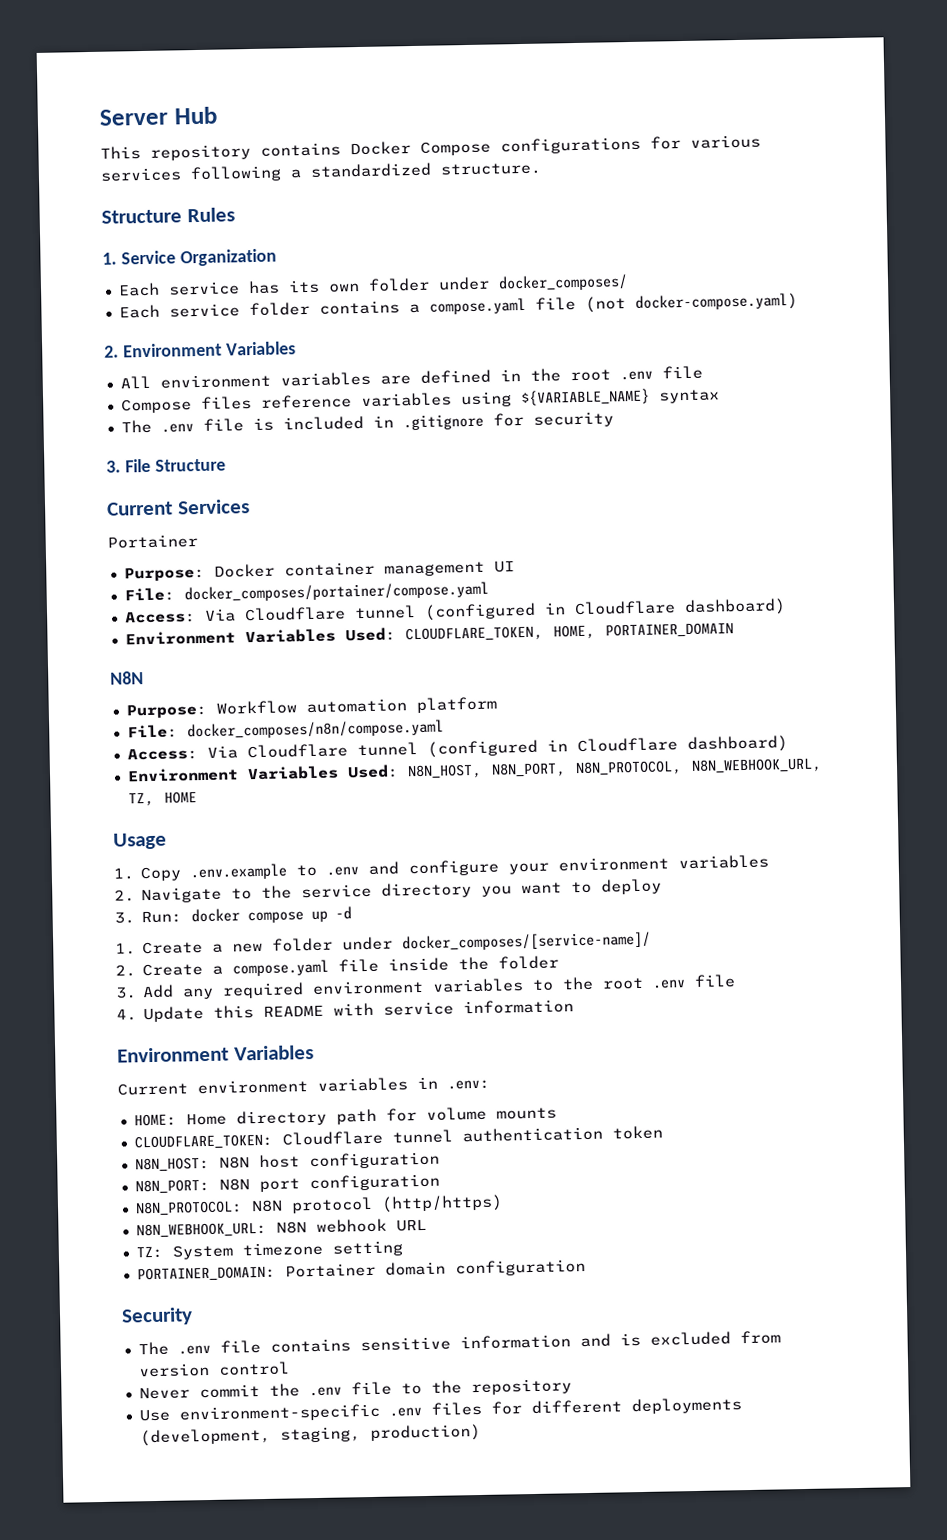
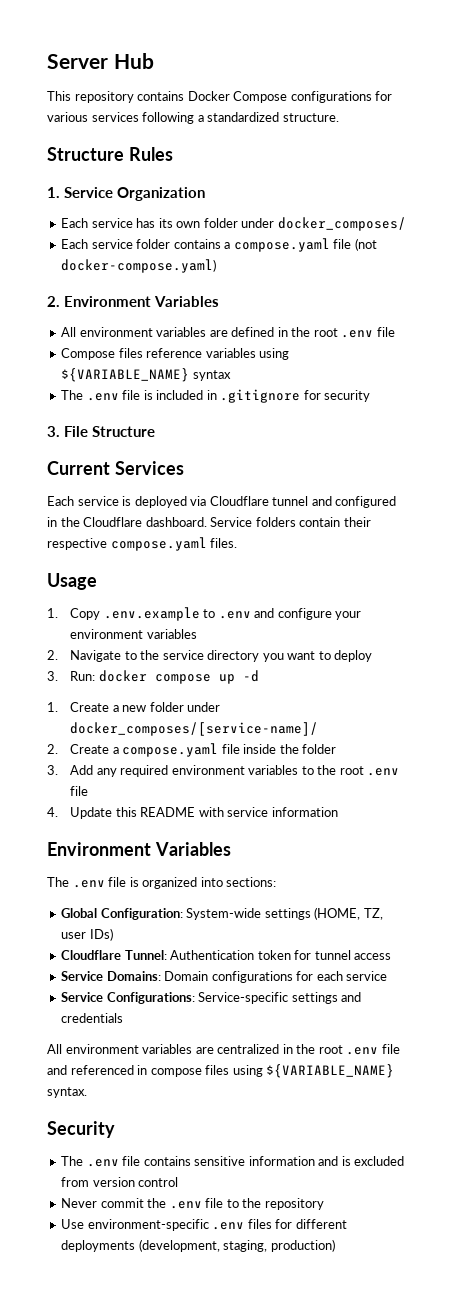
  Current Services
- Portainer
- Purpose: Docker container management UI
- File: docker_composes/portainer/compose.yaml
- Access: Via Cloudflare tunnel (configured in Cloudflare dashboard)
- Environment Variables Used: CLOUDFLARE_TOKEN, HOME, PORTAINER_DOMAIN
- N8N
- Purpose: Workflow automation platform
- File: docker_composes/n8n/compose.yaml
- Access: Via Cloudflare tunnel (configured in Cloudflare dashboard)
- Environment Variables Used: N8N_HOST, N8N_PORT, N8N_PROTOCOL, N8N_WEBHOOK_URL, TZ, HOME
+ Each service is deployed via Cloudflare tunnel and configured in the Cloudflare dashboard. Service folders contain their respective compose.yaml files.
- Current environment variables in .env:
- HOME: Home directory path for volume mounts
- CLOUDFLARE_TOKEN: Cloudflare tunnel authentication token
- N8N_HOST: N8N host configuration
- N8N_PORT: N8N port configuration
- N8N_PROTOCOL: N8N protocol (http/https)
- N8N_WEBHOOK_URL: N8N webhook URL
- TZ: System timezone setting
- PORTAINER_DOMAIN: Portainer domain configuration
+ The .env file is organized into sections:
+ Global Configuration: System-wide settings (HOME, TZ, user IDs)
+ Cloudflare Tunnel: Authentication token for tunnel access
+ Service Domains: Domain configurations for each service
+ Service Configurations: Service-specific settings and credentials
+ All environment variables are centralized in the root .env file and referenced in compose files using ${VARIABLE_NAME} syntax.

